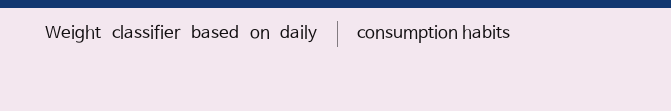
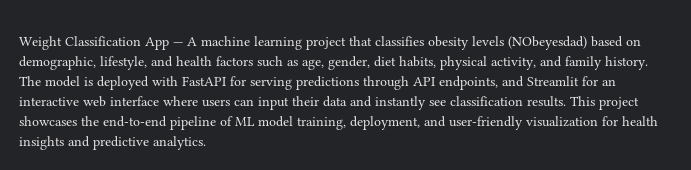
- Weight classifier based on daily consumption habits
+ Weight Classification App — A machine learning project that classifies obesity levels (NObeyesdad) based on demographic, lifestyle, and health factors such as age, gender, diet habits, physical activity, and family history. The model is deployed with FastAPI for serving predictions through API endpoints, and Streamlit for an interactive web interface where users can input their data and instantly see classification results. This project showcases the end-to-end pipeline of ML model training, deployment, and user-friendly visualization for health insights and predictive analytics.

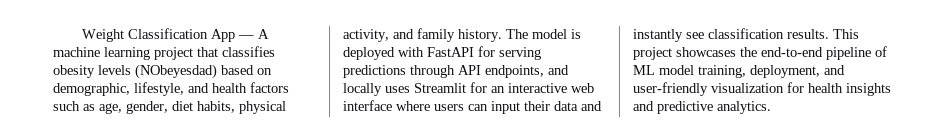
- The model is deployed with FastAPI for serving predictions through API endpoints, and Streamlit for an interactive web interface where users can input their data and instantly see classification results.
+ The model is deployed with FastAPI for serving predictions through API endpoints, and locally uses Streamlit for an interactive web interface where users can input their data and instantly see classification results.

